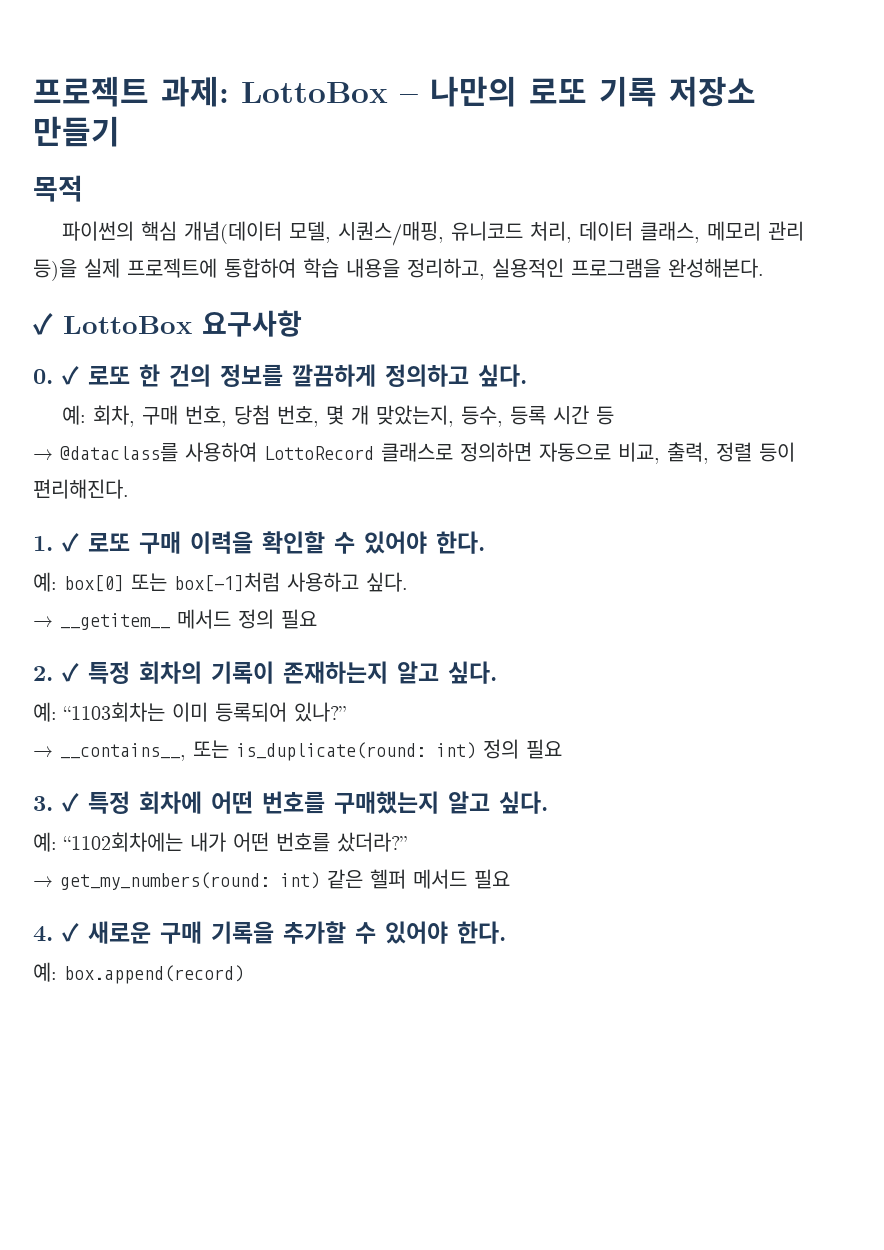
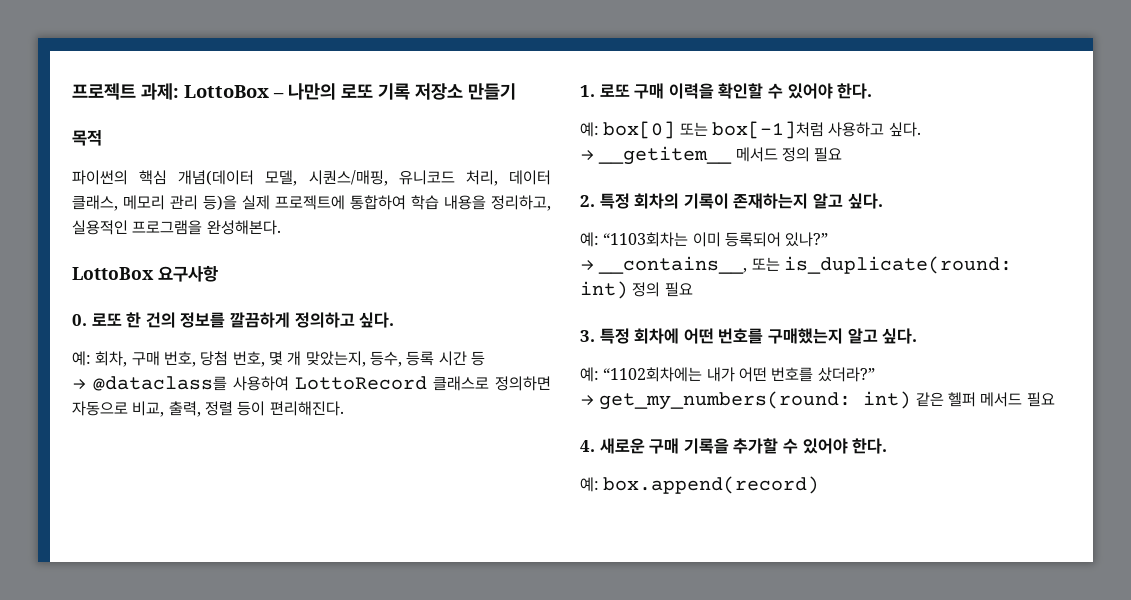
- ✓ LottoBox 요구사항
+ LottoBox 요구사항
- 0. ✓ 로또 한 건의 정보를 깔끔하게 정의하고 싶다.
+ 0. 로또 한 건의 정보를 깔끔하게 정의하고 싶다.
- 1. ✓ 로또 구매 이력을 확인할 수 있어야 한다.
+ 1. 로또 구매 이력을 확인할 수 있어야 한다.
- 2. ✓ 특정 회차의 기록이 존재하는지 알고 싶다.
+ 2. 특정 회차의 기록이 존재하는지 알고 싶다.
- 3. ✓ 특정 회차에 어떤 번호를 구매했는지 알고 싶다.
+ 3. 특정 회차에 어떤 번호를 구매했는지 알고 싶다.
- 4. ✓ 새로운 구매 기록을 추가할 수 있어야 한다.
+ 4. 새로운 구매 기록을 추가할 수 있어야 한다.

